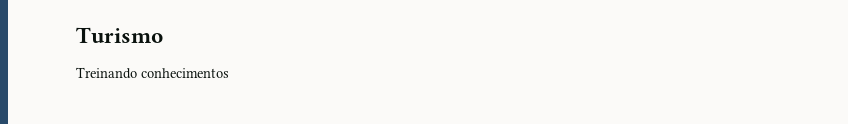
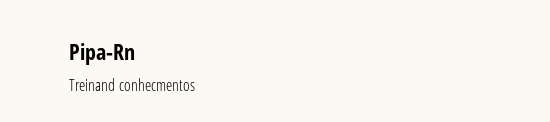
- Turismo
- Treinando conhecimentos
+ Pipa-Rn
+ Treinand conhecmentos

